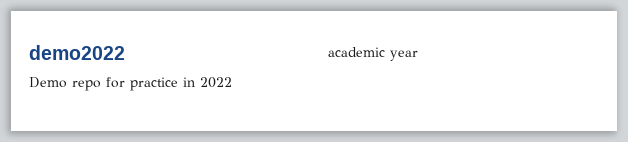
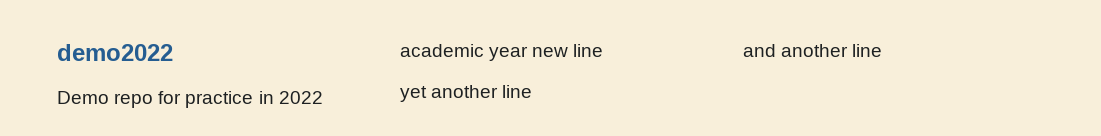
- Demo repo for practice in 2022 academic year
+ Demo repo for practice in 2022 academic year new line
+ yet another line
+ and another line

